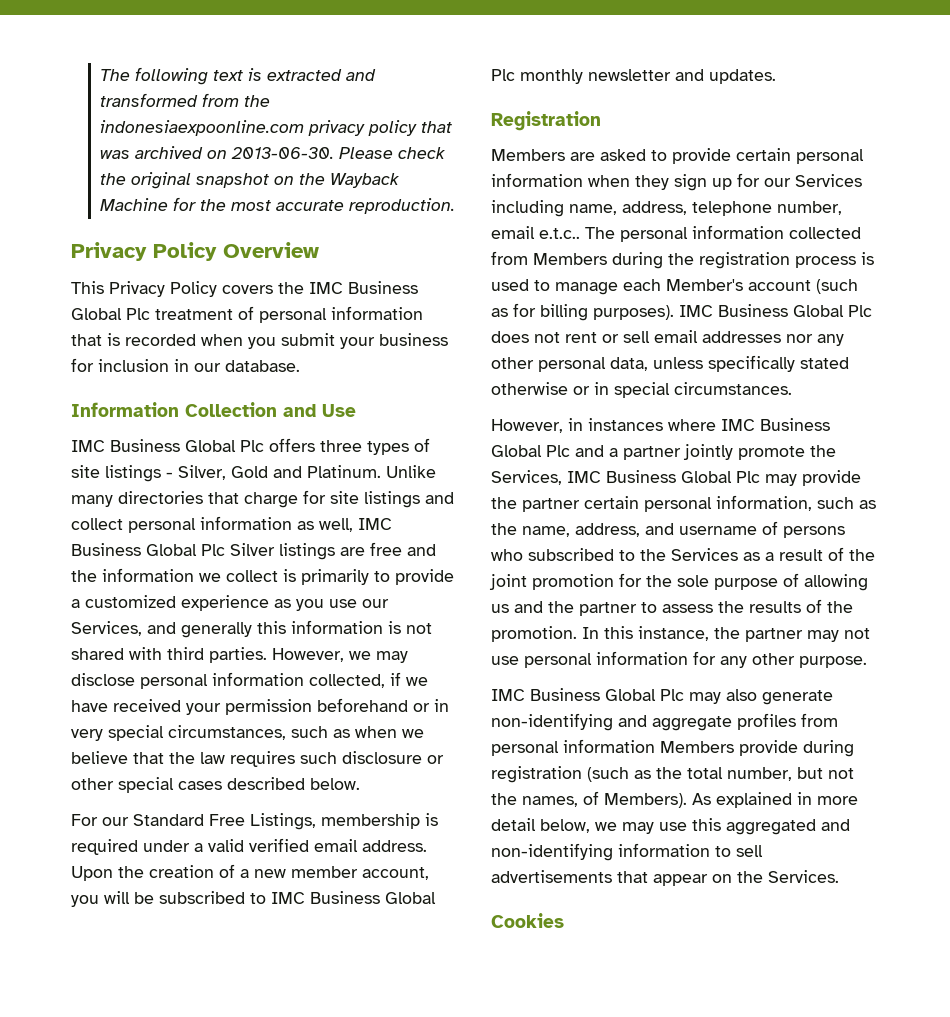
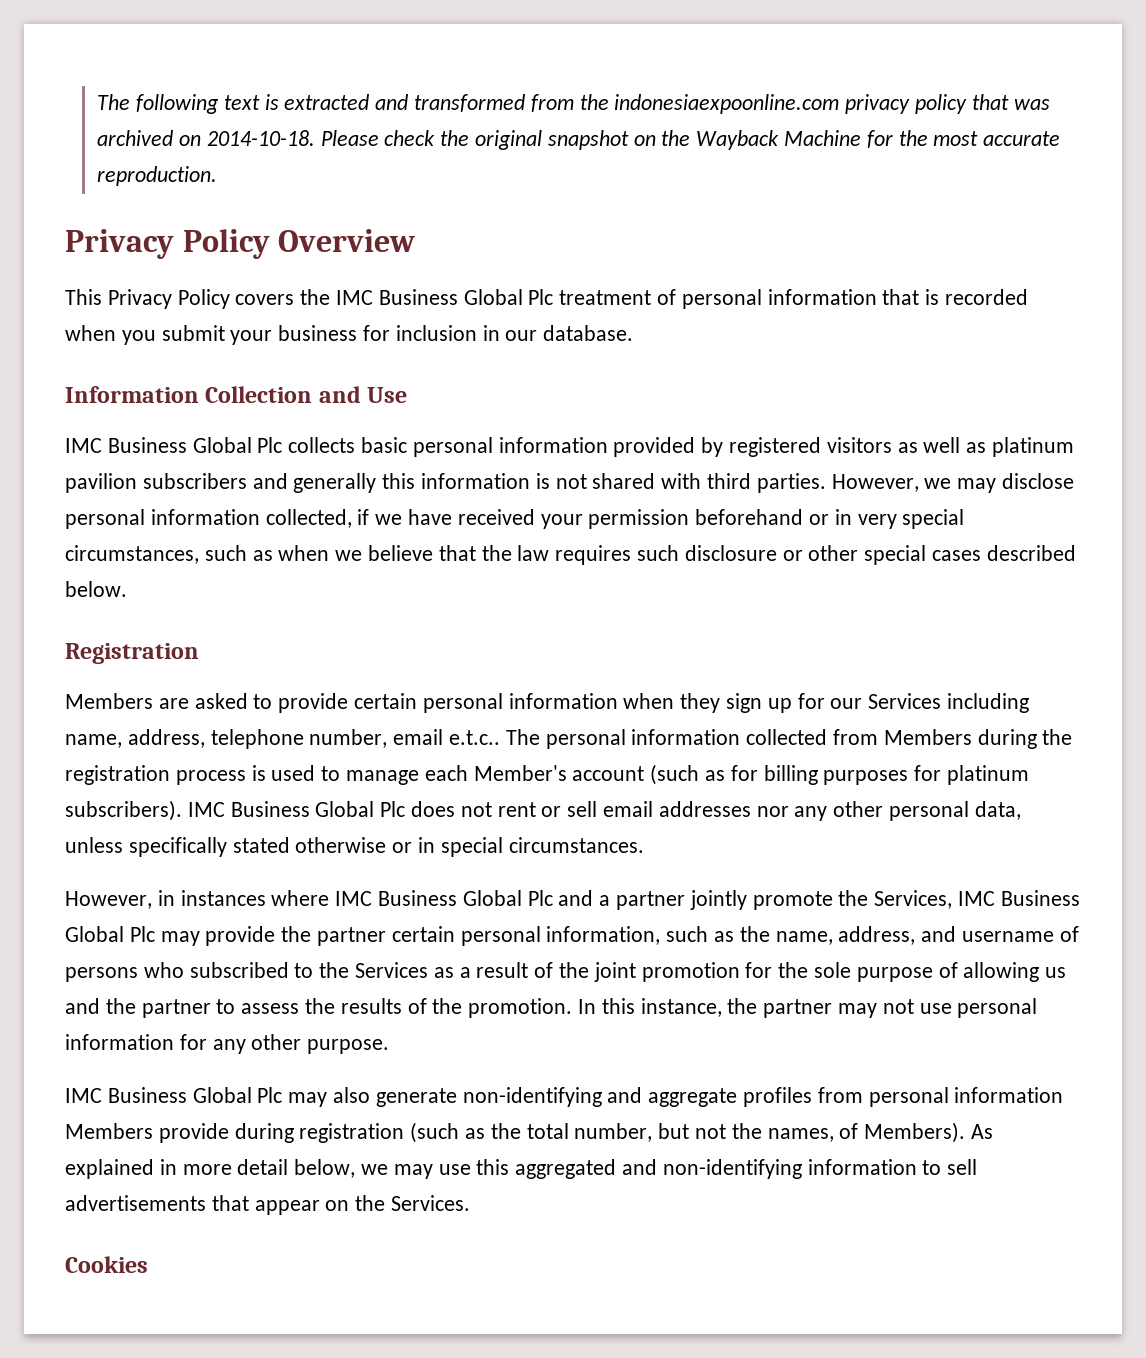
- The following text is extracted and transformed from the indonesiaexpoonline.com privacy policy that was archived on 2013-06-30.
+ The following text is extracted and transformed from the indonesiaexpoonline.com privacy policy that was archived on 2014-10-18.
- IMC Business Global Plc offers three types of site listings - Silver, Gold and Platinum. Unlike many directories that charge for site listings and collect personal information as well, IMC Business Global Plc Silver listings are free and the information we collect is primarily to provide a customized experience as you use our Services, and generally this information is not shared with third parties.
+ IMC Business Global Plc collects basic personal information provided by registered visitors as well as platinum pavilion subscribers and generally this information is not shared with third parties.
- For our Standard Free Listings, membership is required under a valid verified email address. Upon the creation of a new member account, you will be subscribed to IMC Business Global Plc monthly newsletter and updates.
- The personal information collected from Members during the registration process is used to manage each Member's account (such as for billing purposes).
+ The personal information collected from Members during the registration process is used to manage each Member's account (such as for billing purposes for platinum subscribers).

